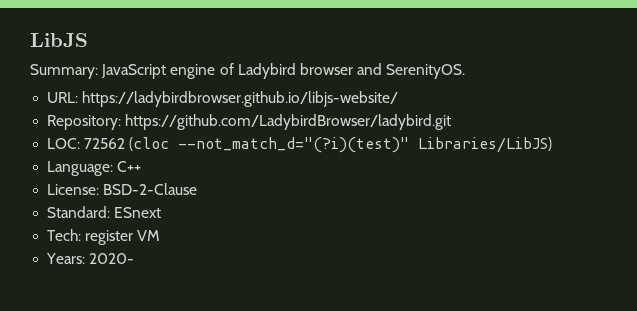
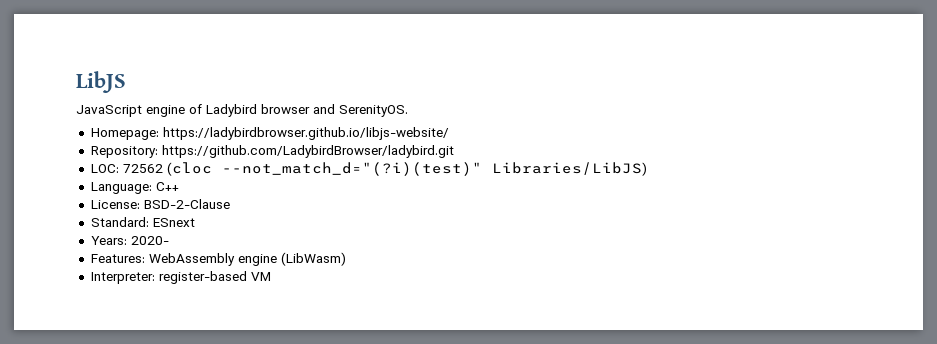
- Summary: JavaScript engine of Ladybird browser and SerenityOS.
+ JavaScript engine of Ladybird browser and SerenityOS.
- URL: https://ladybirdbrowser.github.io/libjs-website/
+ Homepage: https://ladybirdbrowser.github.io/libjs-website/
- Tech: register VM
+ Features: WebAssembly engine (LibWasm)
+ Interpreter: register-based VM

